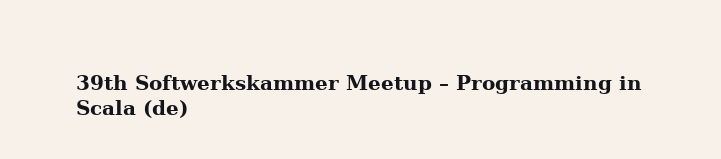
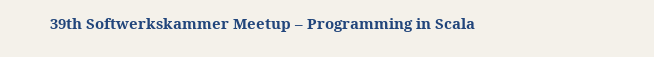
- 39th Softwerkskammer Meetup – Programming in Scala (de)
+ 39th Softwerkskammer Meetup – Programming in Scala

